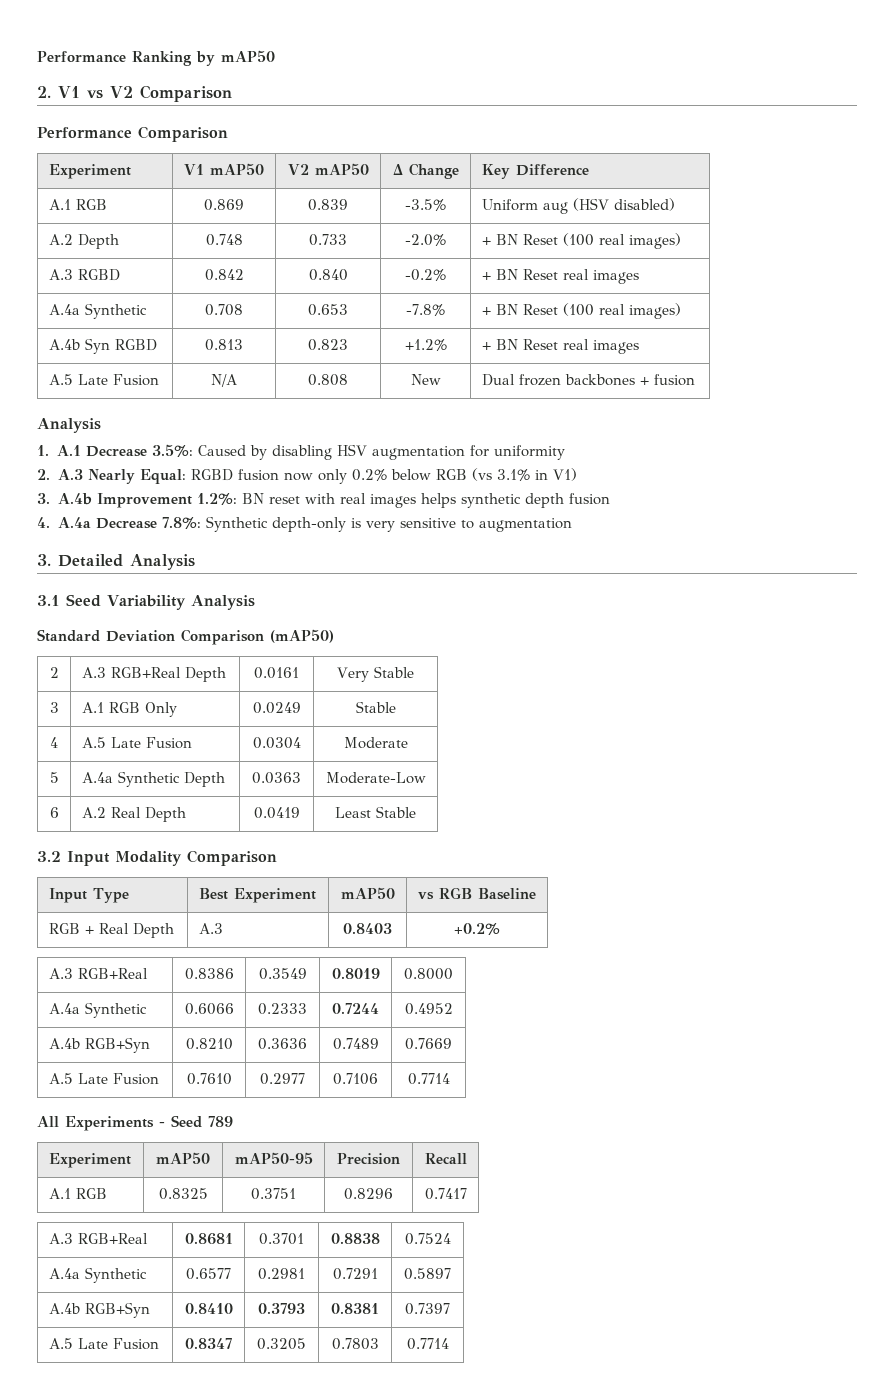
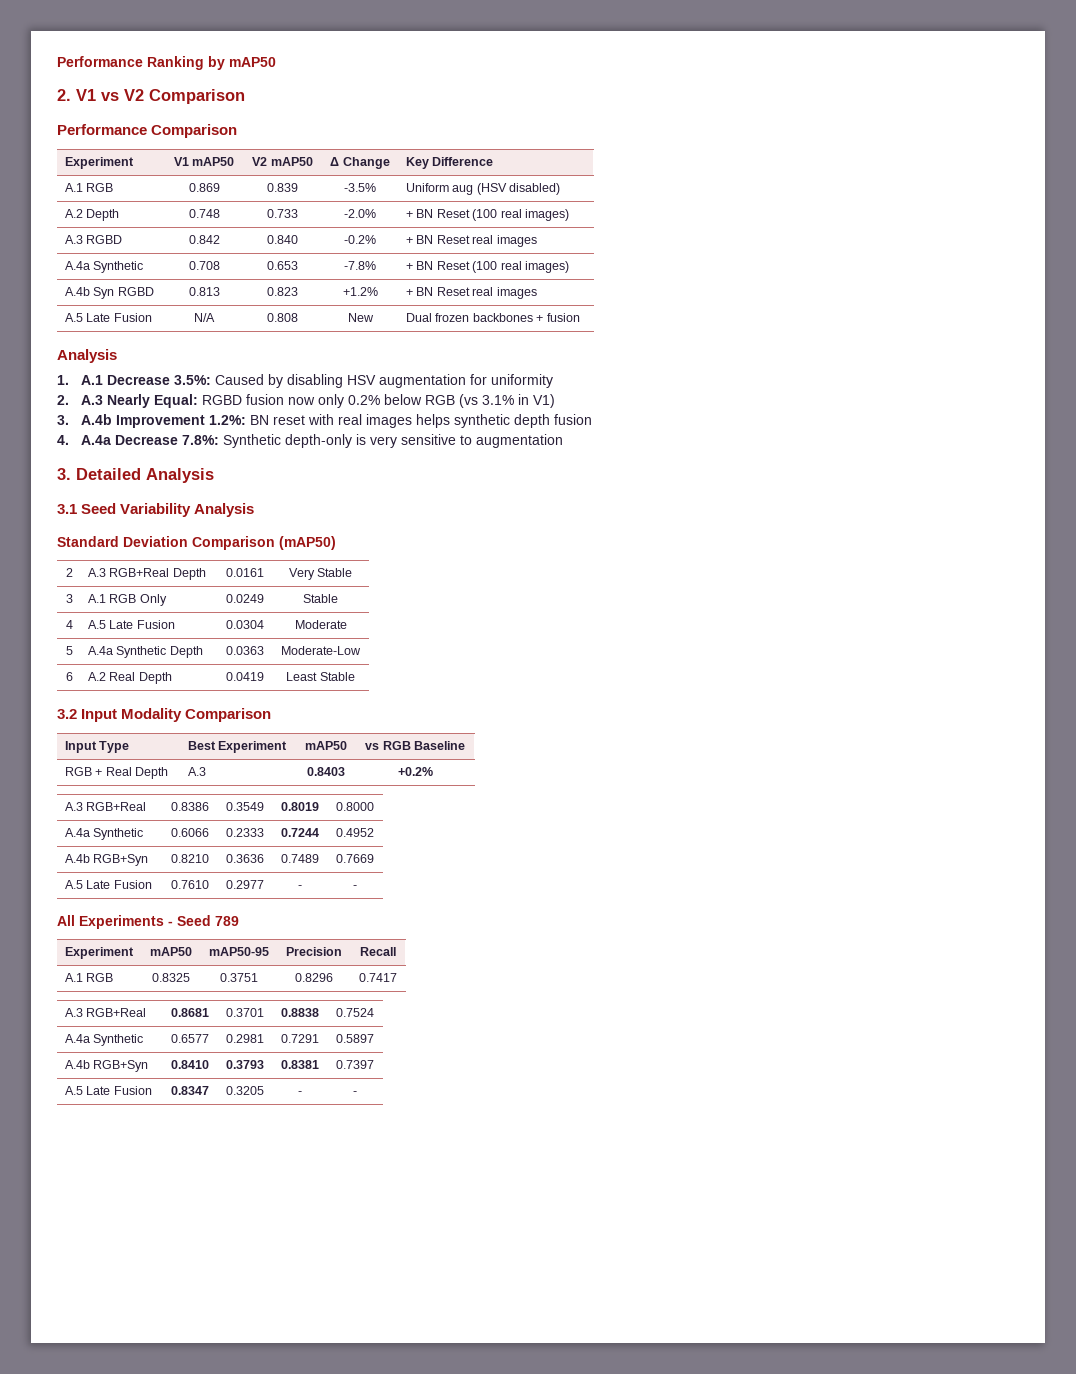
- A.5 Late Fusion | 0.7610 | 0.2977 | 0.7106 | 0.7714
+ A.5 Late Fusion | 0.7610 | 0.2977 | - | -
- A.5 Late Fusion | 0.8347 | 0.3205 | 0.7803 | 0.7714
+ A.5 Late Fusion | 0.8347 | 0.3205 | - | -

